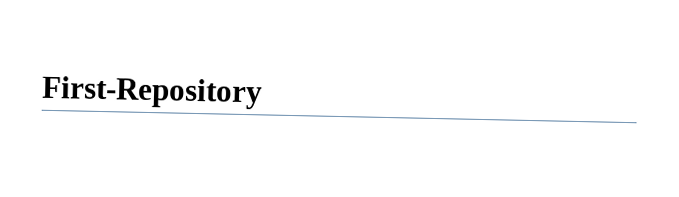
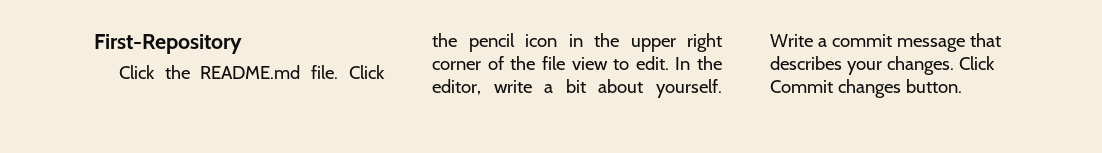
+ Click the README.md file. Click the pencil icon in the upper right corner of the file view to edit. In the editor, write a bit about yourself. Write a commit message that describes your changes. Click Commit changes button.

